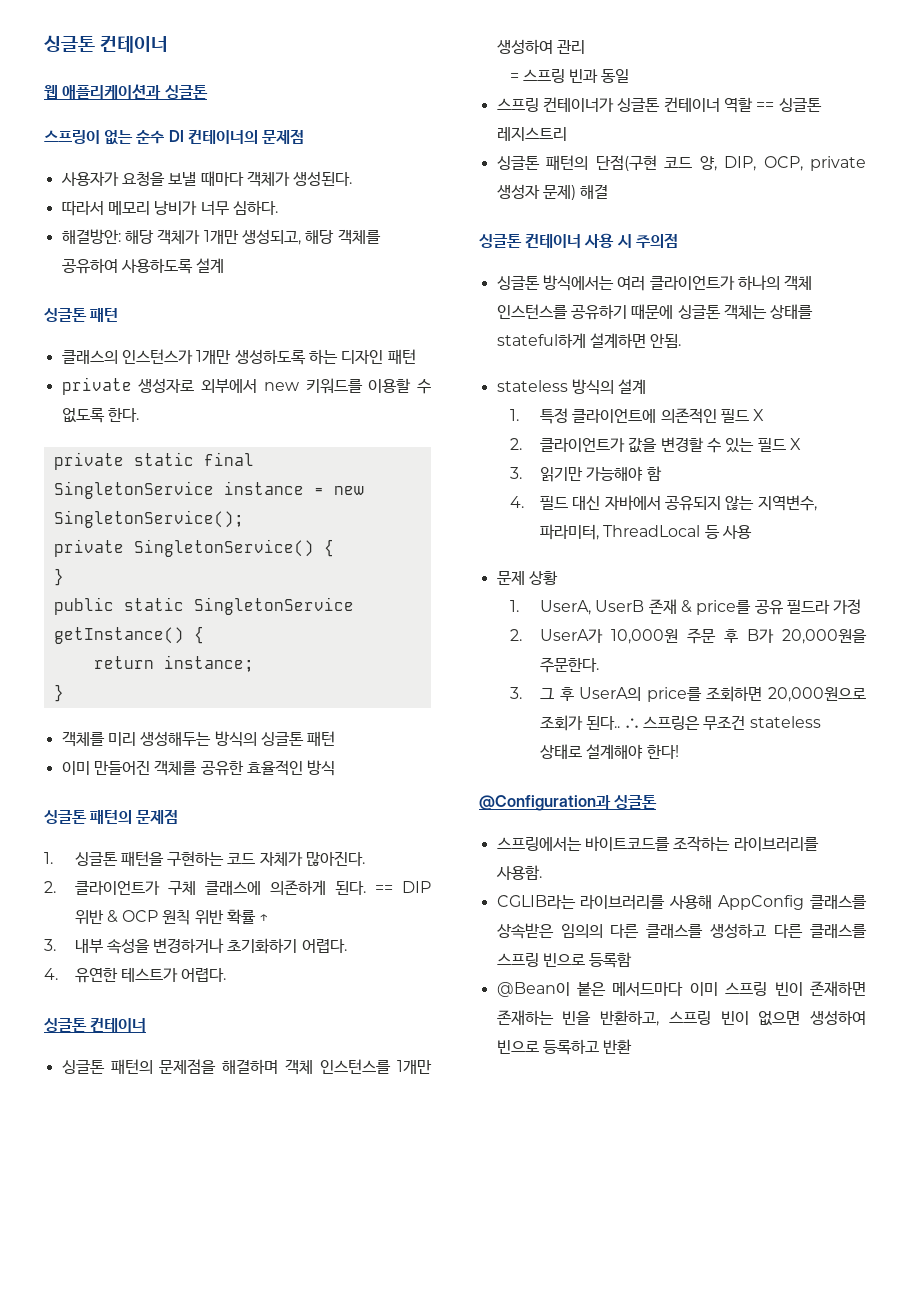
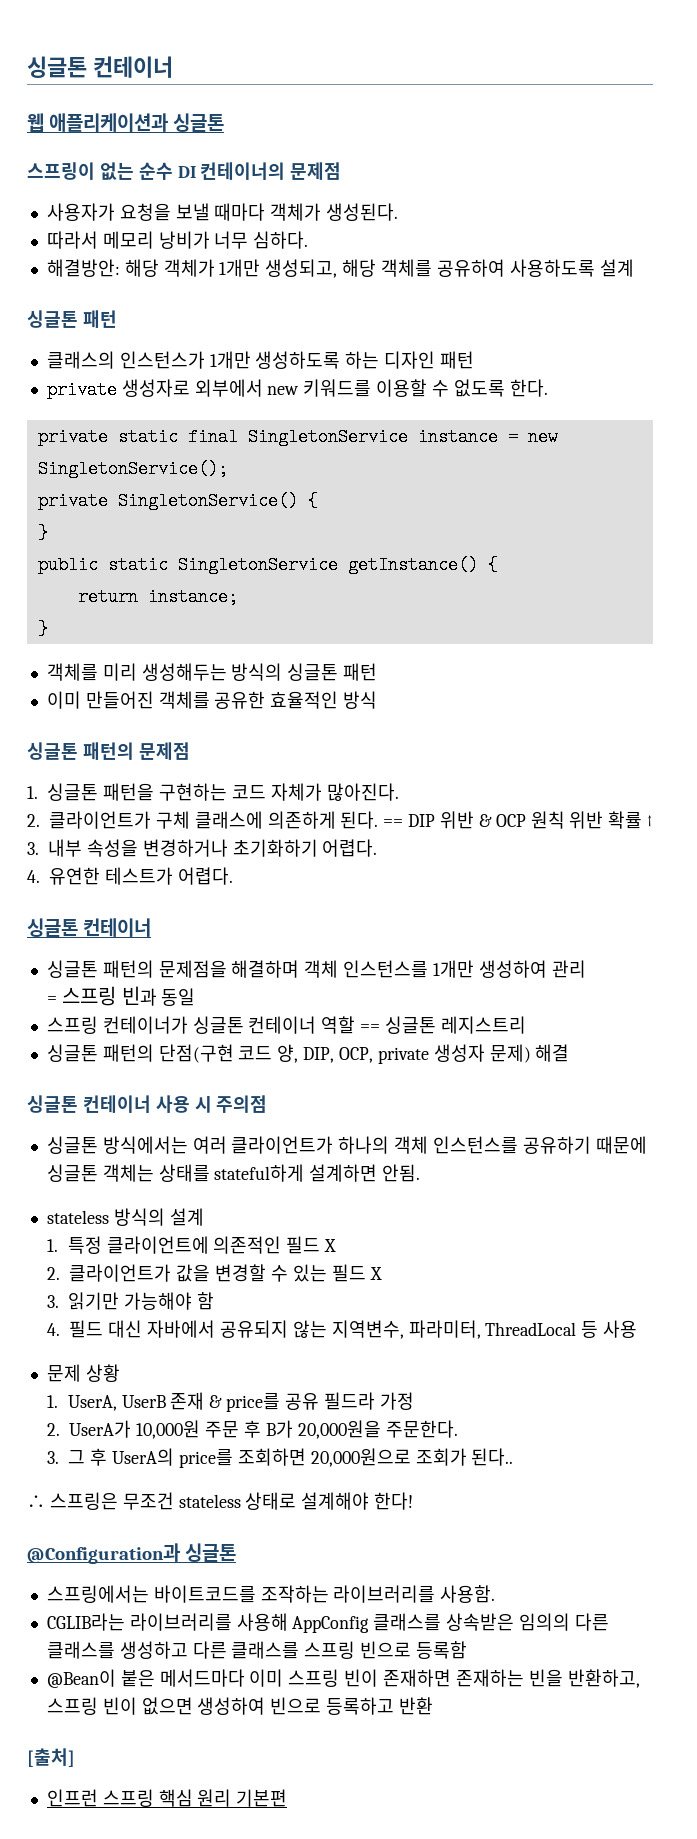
- 3. 그 후 UserA의 price를 조회하면 20,000원으로 조회가 된다.. ∴ 스프링은 무조건 stateless 상태로 설계해야 한다!
+ 3. 그 후 UserA의 price를 조회하면 20,000원으로 조회가 된다..
+ ∴ 스프링은 무조건 stateless 상태로 설계해야 한다!
+ [출처]
+ 인프런 스프링 핵심 원리 기본편

